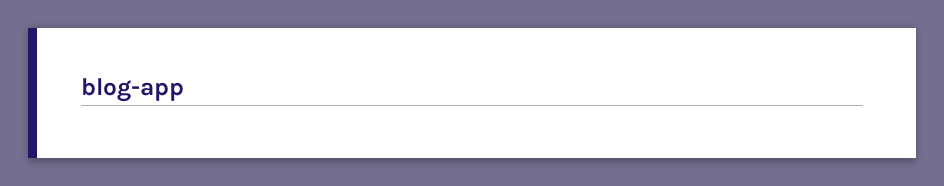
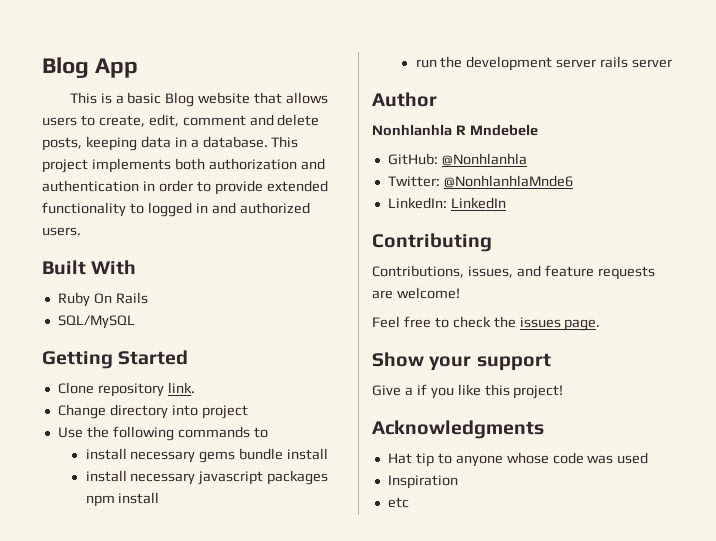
- blog-app
+ Blog App
+ This is a basic Blog website that allows users to create, edit, comment and delete posts, keeping data in a database. This project implements both authorization and authentication in order to provide extended functionality to logged in and authorized users.
+ Built With
+ Ruby On Rails
+ SQL/MySQL
+ Getting Started
+ Clone repository link.
+ Change directory into project
+ Use the following commands to
+ install necessary gems bundle install
+ install necessary javascript packages npm install
+ run the development server rails server
+ Author
+ Nonhlanhla R Mndebele
+ GitHub: @Nonhlanhla
+ Twitter: @NonhlanhlaMnde6
+ LinkedIn: LinkedIn
+ Contributing
+ Contributions, issues, and feature requests are welcome!
+ Feel free to check the issues page.
+ Show your support
+ Give a if you like this project!
+ Acknowledgments
+ Hat tip to anyone whose code was used
+ Inspiration
+ etc

